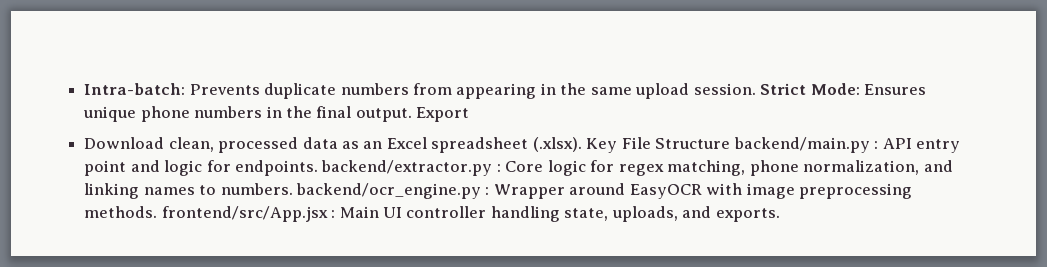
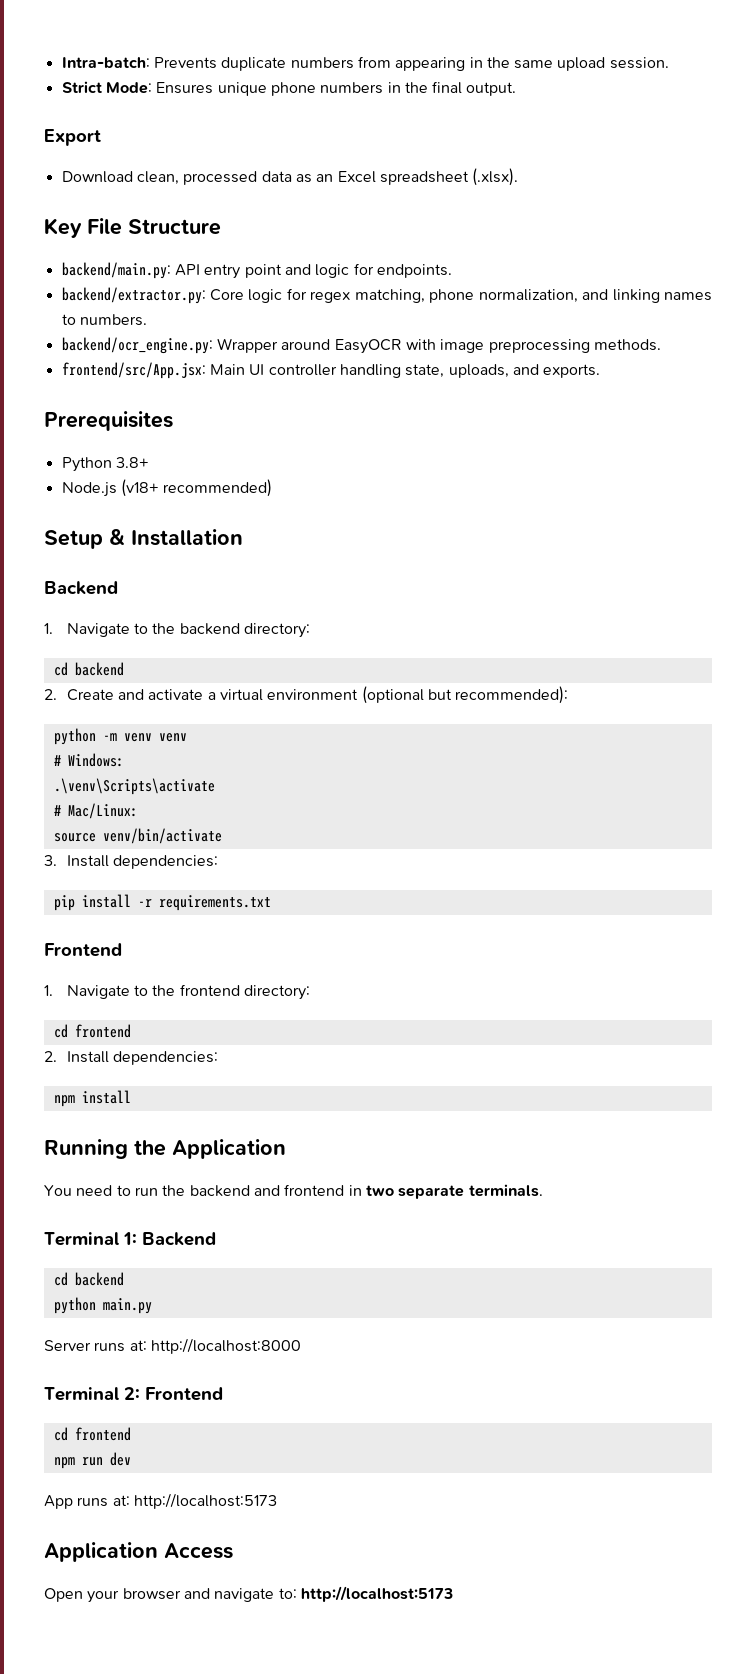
- Intra-batch: Prevents duplicate numbers from appearing in the same upload session. Strict Mode: Ensures unique phone numbers in the final output. Export
+ Intra-batch: Prevents duplicate numbers from appearing in the same upload session.
+ Strict Mode: Ensures unique phone numbers in the final output.
+ Export
- Download clean, processed data as an Excel spreadsheet (.xlsx). Key File Structure backend/main.py : API entry point and logic for endpoints. backend/extractor.py : Core logic for regex matching, phone normalization, and linking names to numbers. backend/ocr_engine.py : Wrapper around EasyOCR with image preprocessing methods. frontend/src/App.jsx : Main UI controller handling state, uploads, and exports.
+ Download clean, processed data as an Excel spreadsheet (.xlsx).
+ Key File Structure
+ backend/main.py: API entry point and logic for endpoints.
+ backend/extractor.py: Core logic for regex matching, phone normalization, and linking names to numbers.
+ backend/ocr_engine.py: Wrapper around EasyOCR with image preprocessing methods.
+ frontend/src/App.jsx: Main UI controller handling state, uploads, and exports.
+ Prerequisites
+ Python 3.8+
+ Node.js (v18+ recommended)
+ Setup & Installation
+ Backend
+ 1. Navigate to the backend directory:
+ cd backend
+ 2. Create and activate a virtual environment (optional but recommended):
+ python -m venv venv
+ # Windows:
+ .\venv\Scripts\activate
+ # Mac/Linux:
+ source venv/bin/activate
+ 3. Install dependencies:
+ pip install -r requirements.txt
+ Frontend
+ 1. Navigate to the frontend directory:
+ cd frontend
+ 2. Install dependencies:
+ npm install
+ Running the Application
+ You need to run the backend and frontend in two separate terminals.
+ Terminal 1: Backend
+ cd backend
+ python main.py
+ Server runs at: http://localhost:8000
+ Terminal 2: Frontend
+ cd frontend
+ npm run dev
+ App runs at: http://localhost:5173
+ Application Access
+ Open your browser and navigate to: http://localhost:5173

